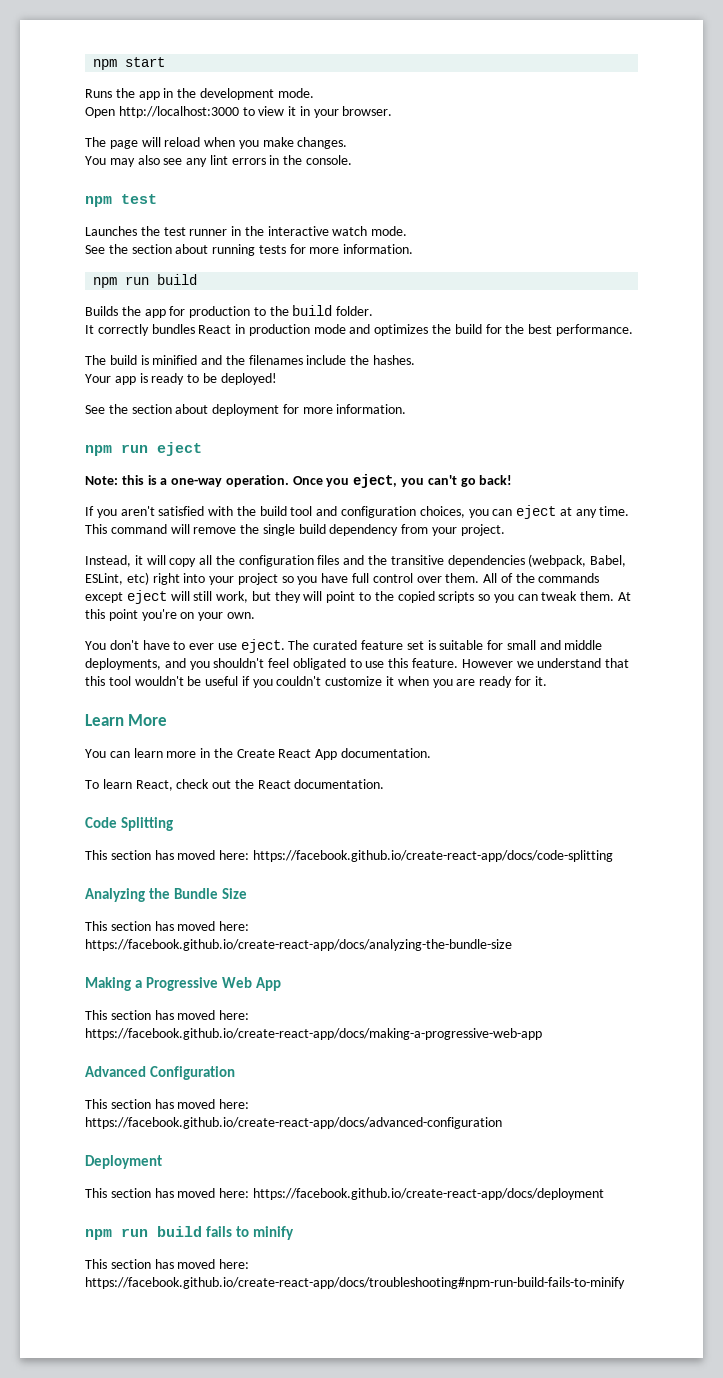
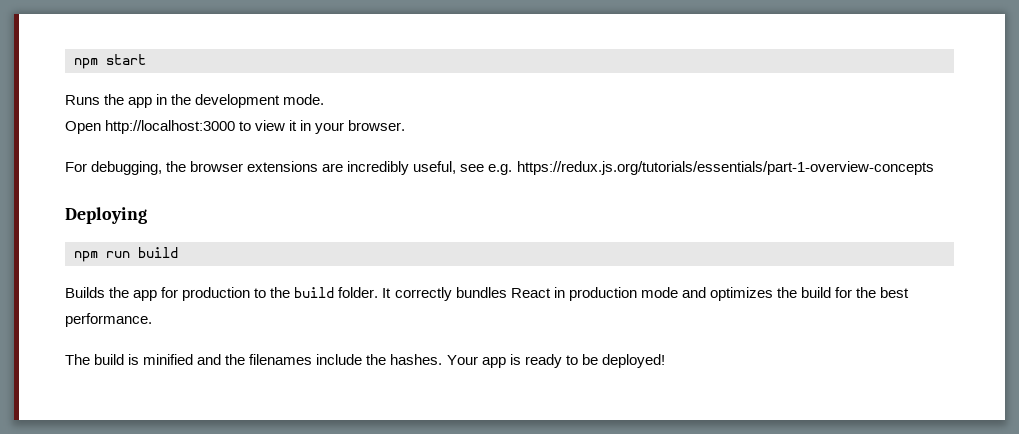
- The page will reload when you make changes.
- You may also see any lint errors in the console.
- npm test
- Launches the test runner in the interactive watch mode.
- See the section about running tests for more information.
+ For debugging, the browser extensions are incredibly useful, see e.g. https://redux.js.org/tutorials/essentials/part-1-overview-concepts
+ Deploying
- Builds the app for production to the build folder.
- It correctly bundles React in production mode and optimizes the build for the best performance.
+ Builds the app for production to the build folder. It correctly bundles React in production mode and optimizes the build for the best performance.
- The build is minified and the filenames include the hashes.
- Your app is ready to be deployed!
+ The build is minified and the filenames include the hashes. Your app is ready to be deployed!
- See the section about deployment for more information.
- npm run eject
- Note: this is a one-way operation. Once you eject, you can't go back!
- If you aren't satisfied with the build tool and configuration choices, you can eject at any time. This command will remove the single build dependency from your project.
- Instead, it will copy all the configuration files and the transitive dependencies (webpack, Babel, ESLint, etc) right into your project so you have full control over them. All of the commands except eject will still work, but they will point to the copied scripts so you can tweak them. At this point you're on your own.
- You don't have to ever use eject. The curated feature set is suitable for small and middle deployments, and you shouldn't feel obligated to use this feature. However we understand that this tool wouldn't be useful if you couldn't customize it when you are ready for it.
- Learn More
- You can learn more in the Create React App documentation.
- To learn React, check out the React documentation.
- Code Splitting
- This section has moved here: https://facebook.github.io/create-react-app/docs/code-splitting
- Analyzing the Bundle Size
- This section has moved here: https://facebook.github.io/create-react-app/docs/analyzing-the-bundle-size
- Making a Progressive Web App
- This section has moved here: https://facebook.github.io/create-react-app/docs/making-a-progressive-web-app
- Advanced Configuration
- This section has moved here: https://facebook.github.io/create-react-app/docs/advanced-configuration
- Deployment
- This section has moved here: https://facebook.github.io/create-react-app/docs/deployment
- npm run build fails to minify
- This section has moved here: https://facebook.github.io/create-react-app/docs/troubleshooting#npm-run-build-fails-to-minify

